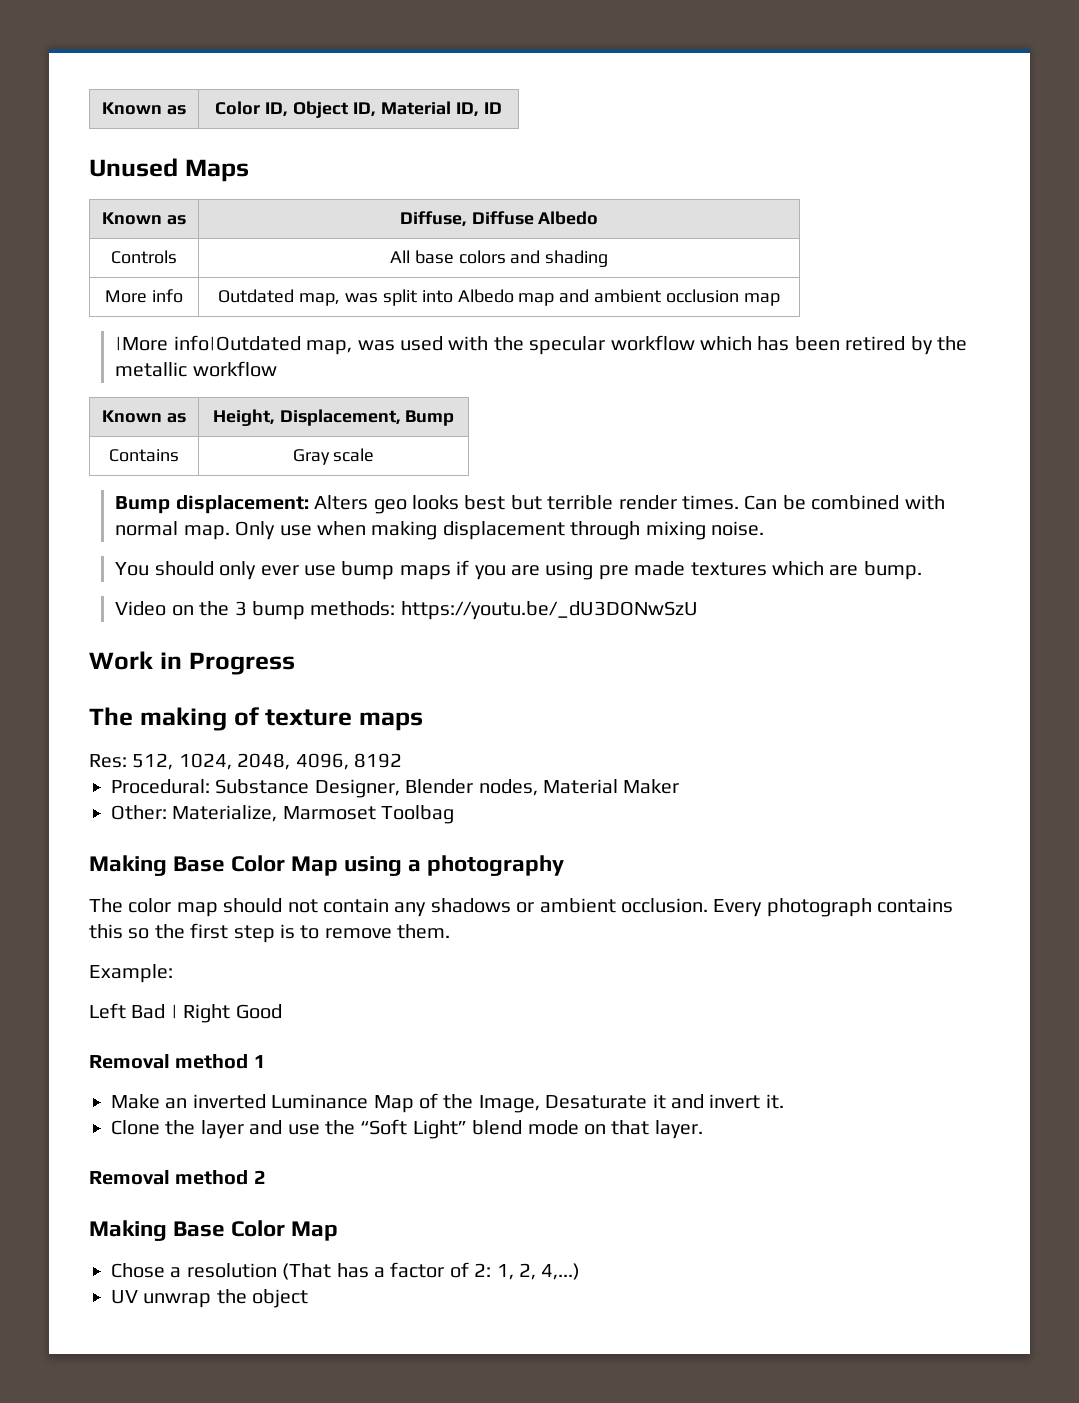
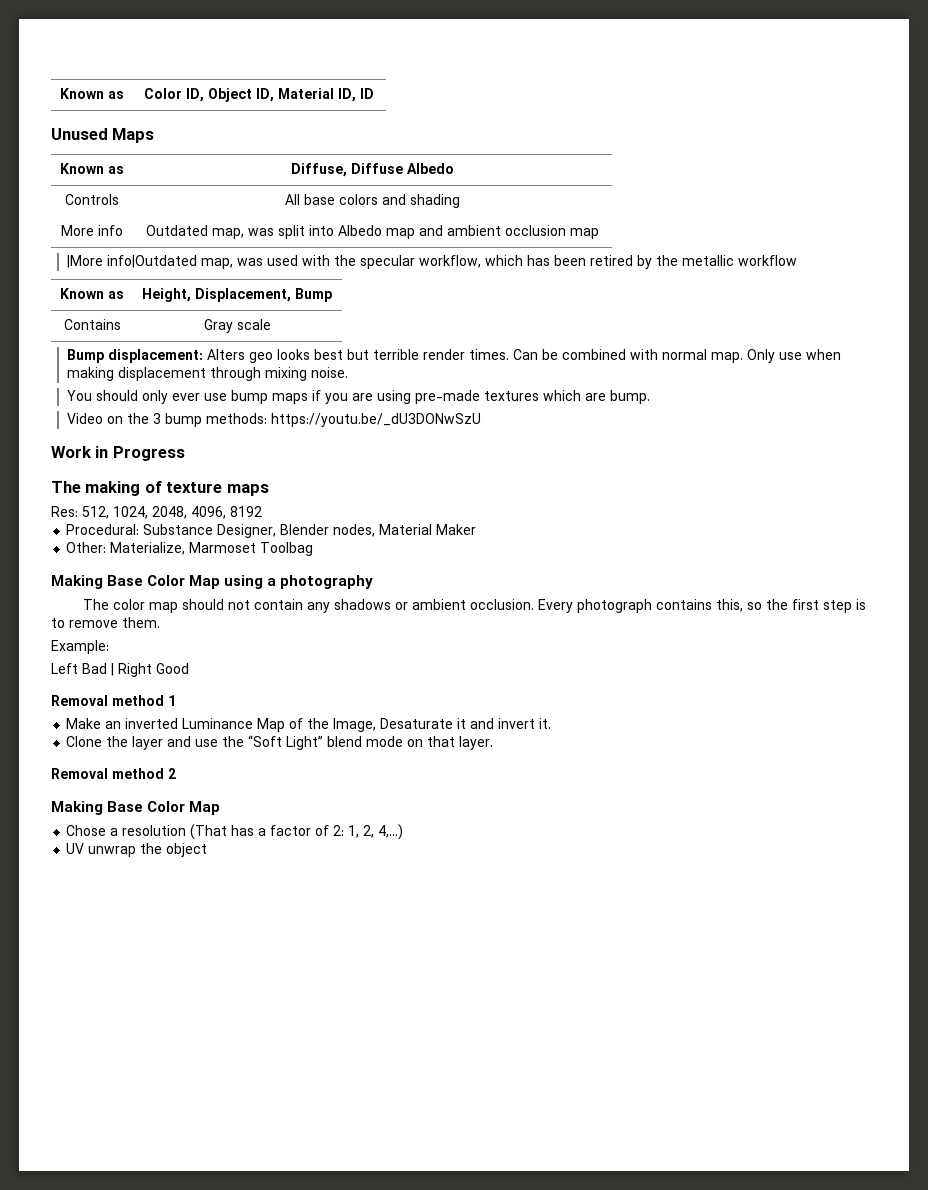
- |More info|Outdated map, was used with the specular workflow which has been retired by the metallic workflow
+ |More info|Outdated map, was used with the specular workflow, which has been retired by the metallic workflow
- You should only ever use bump maps if you are using pre made textures which are bump.
+ You should only ever use bump maps if you are using pre-made textures which are bump.
- Every photograph contains this so the first step is to remove them.
+ Every photograph contains this, so the first step is to remove them.

